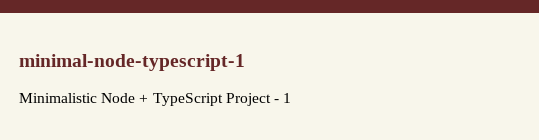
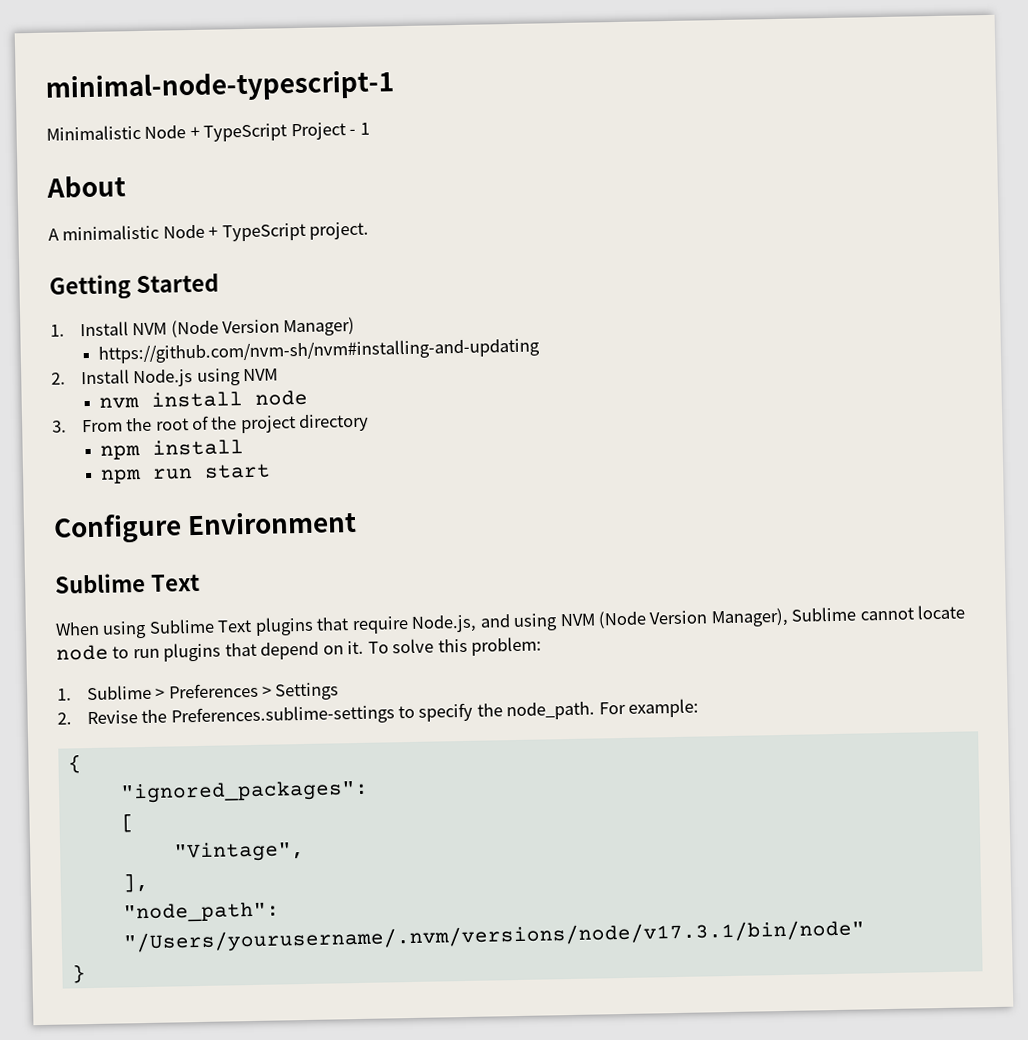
+ About
+ A minimalistic Node + TypeScript project.
+ Getting Started
+ 1. Install NVM (Node Version Manager)
+ https://github.com/nvm-sh/nvm#installing-and-updating
+ 2. Install Node.js using NVM
+ nvm install node
+ 3. From the root of the project directory
+ npm install
+ npm run start
+ Configure Environment
+ Sublime Text
+ When using Sublime Text plugins that require Node.js, and using NVM (Node Version Manager), Sublime cannot locate node to run plugins that depend on it. To solve this problem:
+ 1. Sublime > Preferences > Settings
+ 2. Revise the Preferences.sublime-settings to specify the node_path. For example:
+ {
+ "ignored_packages":
+ [
+ "Vintage",
+ ],
+ "node_path": "/Users/yourusername/.nvm/versions/node/v17.3.1/bin/node"
+ }

